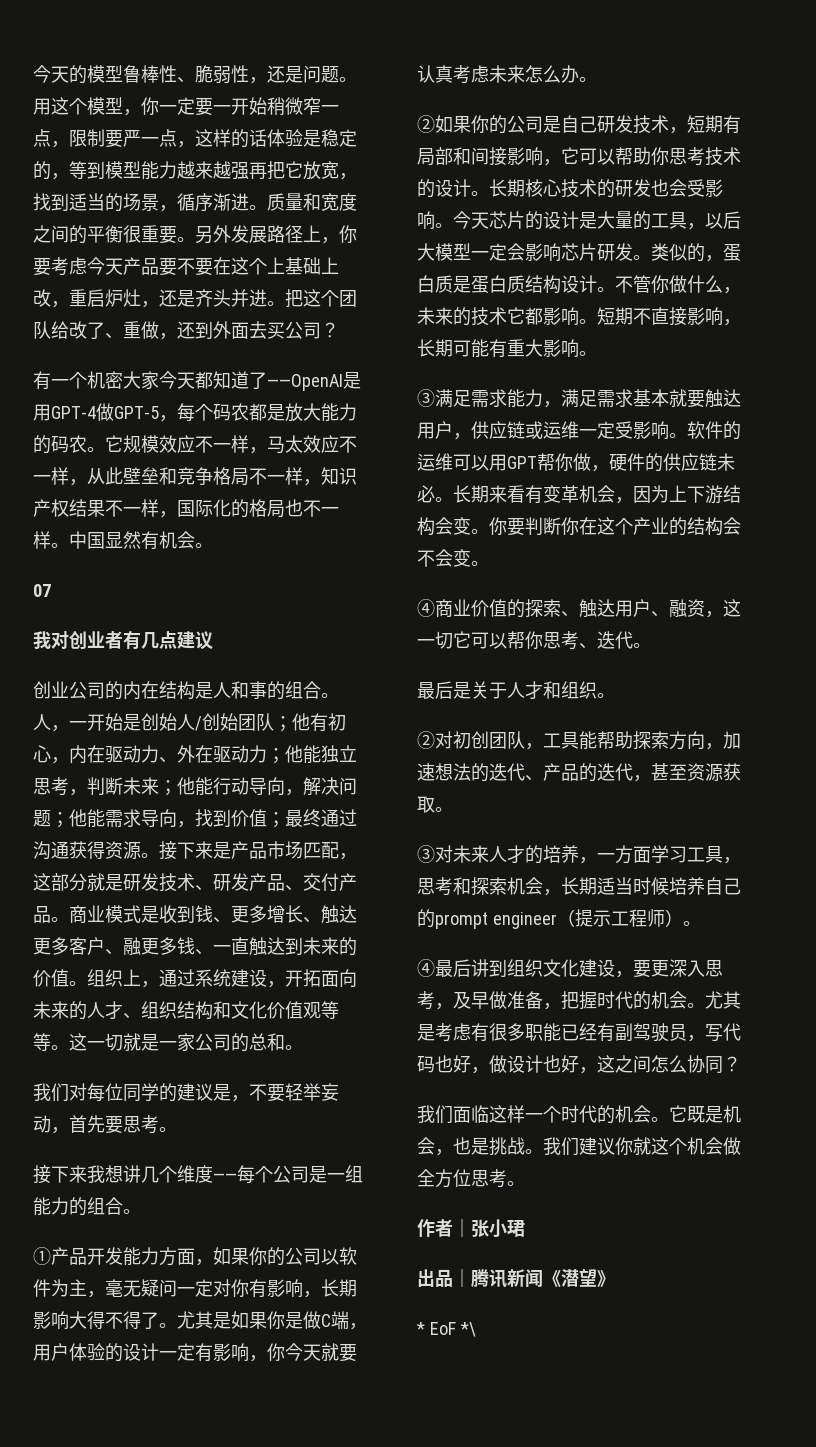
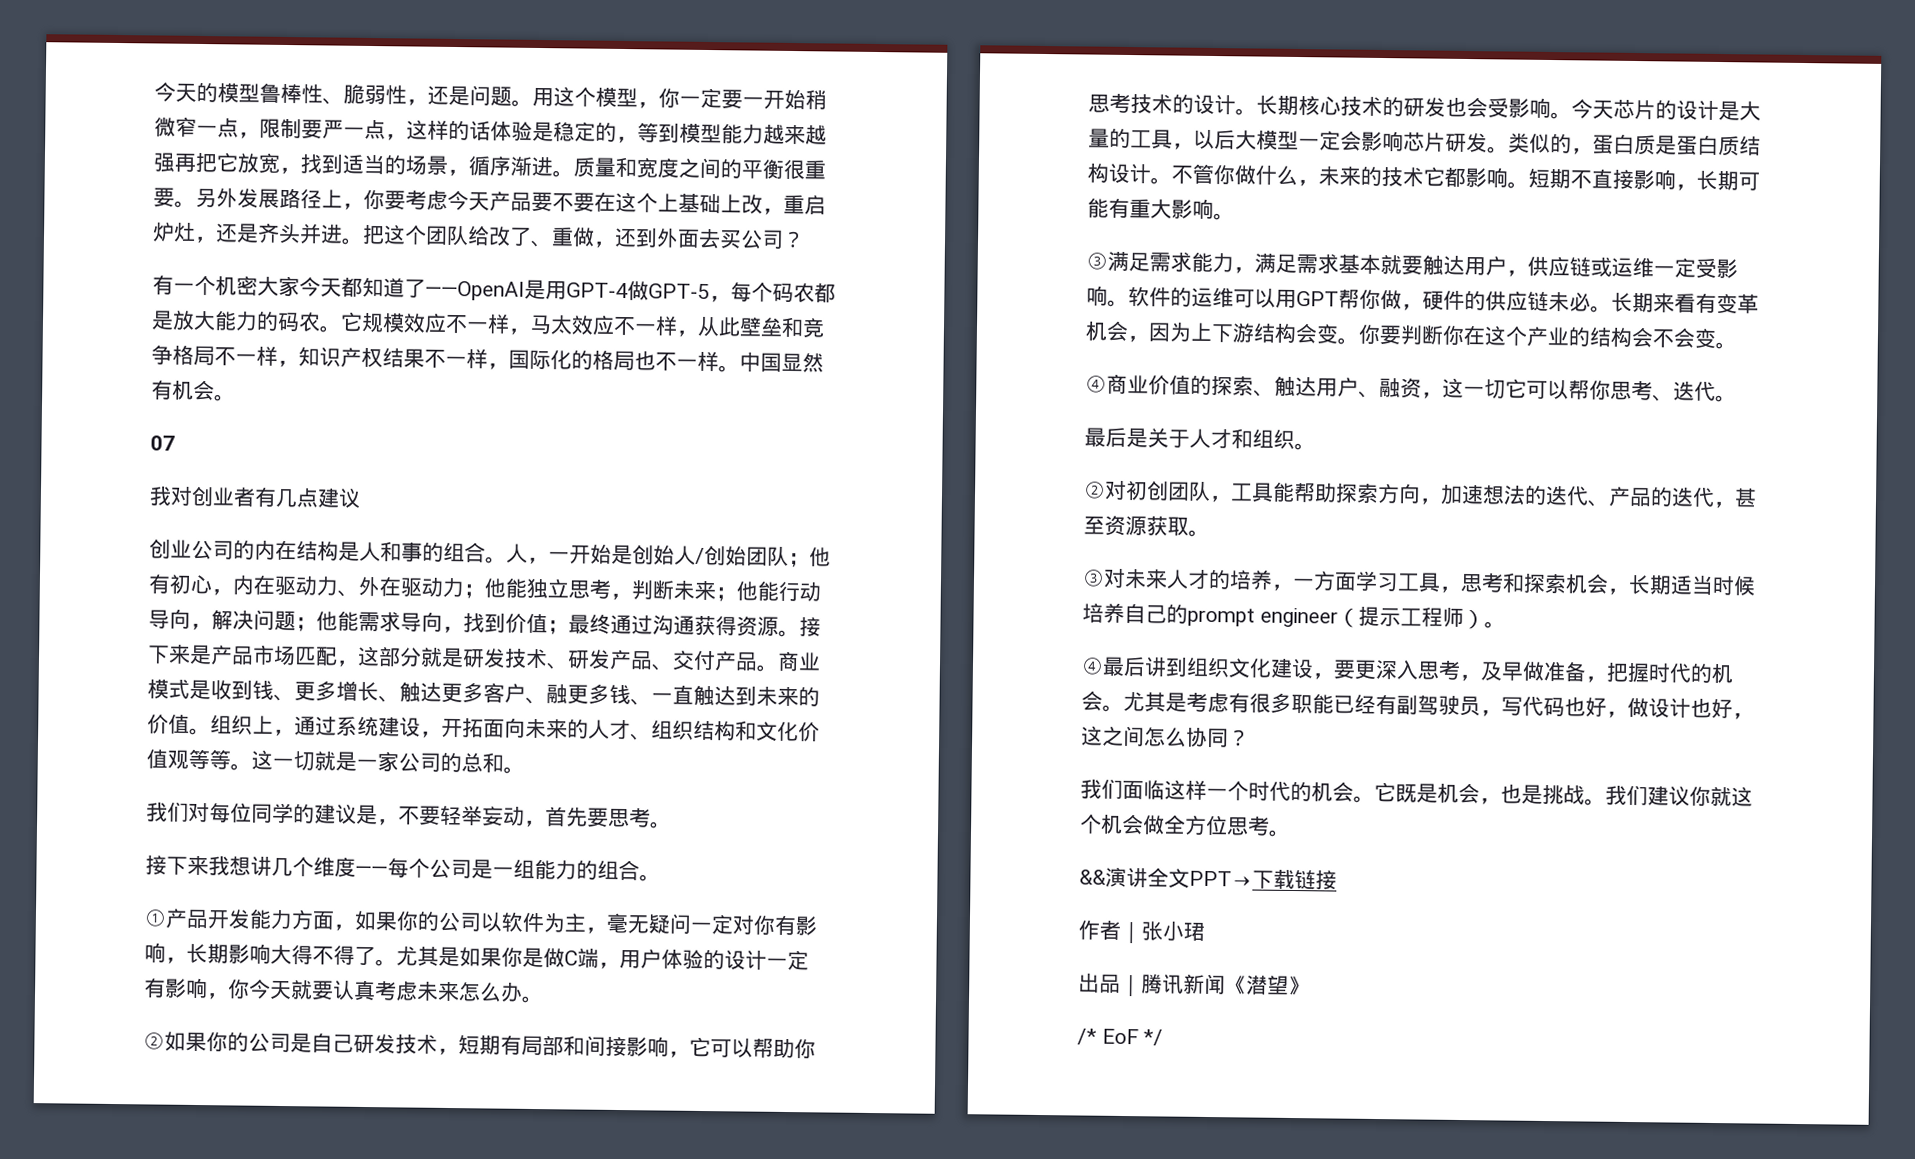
+ &&演讲全文PPT→下载链接
- * EoF *\
+ /* EoF */

